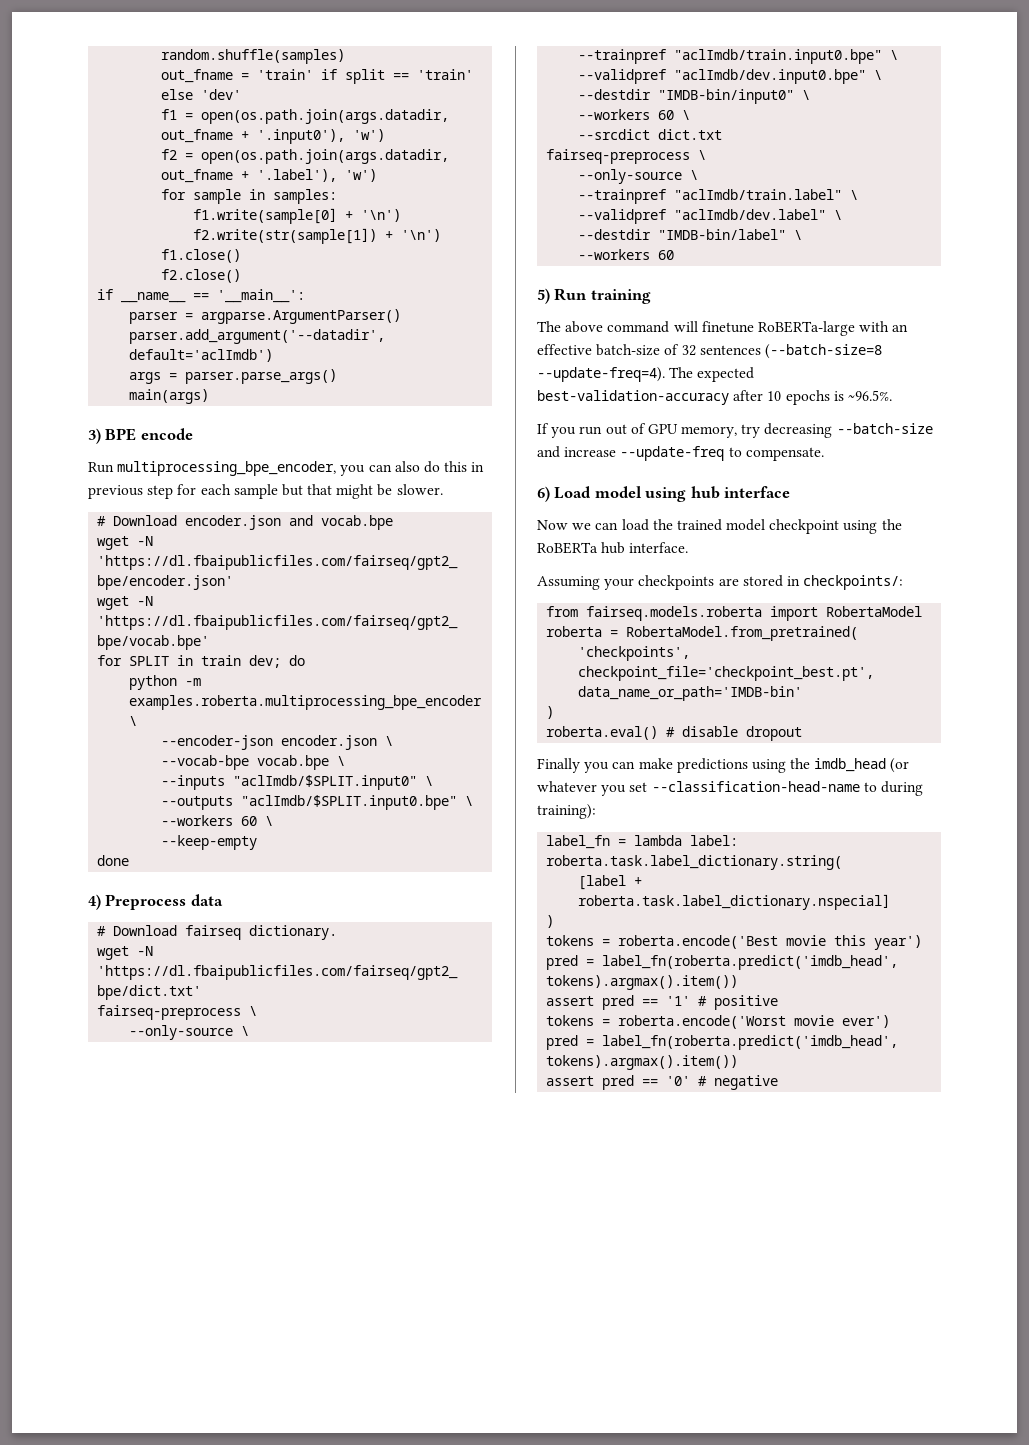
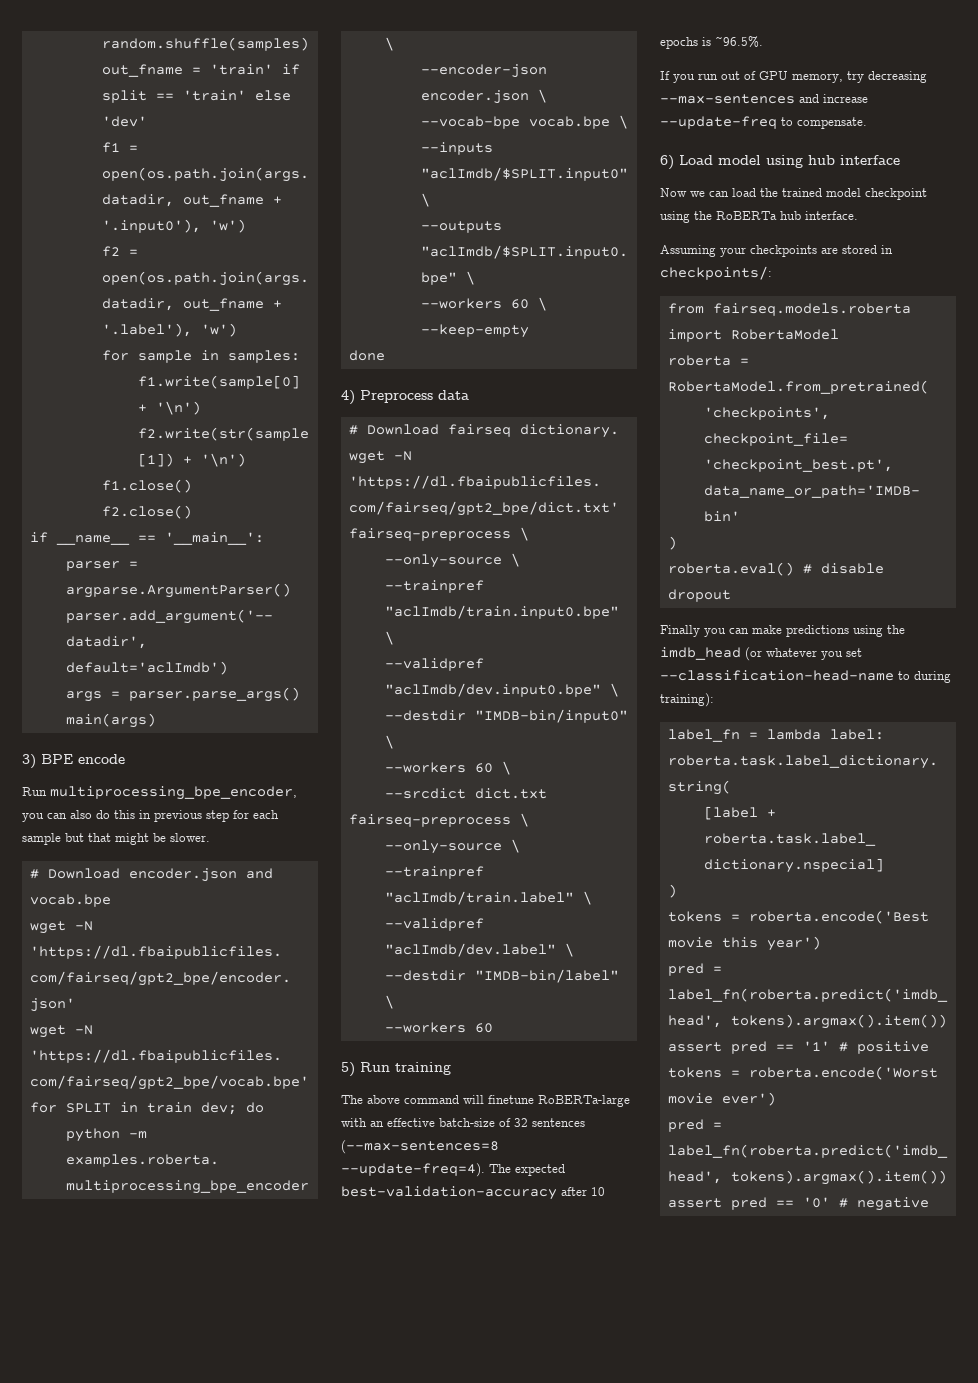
- The above command will finetune RoBERTa-large with an effective batch-size of 32 sentences (--batch-size=8 --update-freq=4).
+ The above command will finetune RoBERTa-large with an effective batch-size of 32 sentences (--max-sentences=8 --update-freq=4).
- If you run out of GPU memory, try decreasing --batch-size and increase --update-freq to compensate.
+ If you run out of GPU memory, try decreasing --max-sentences and increase --update-freq to compensate.

